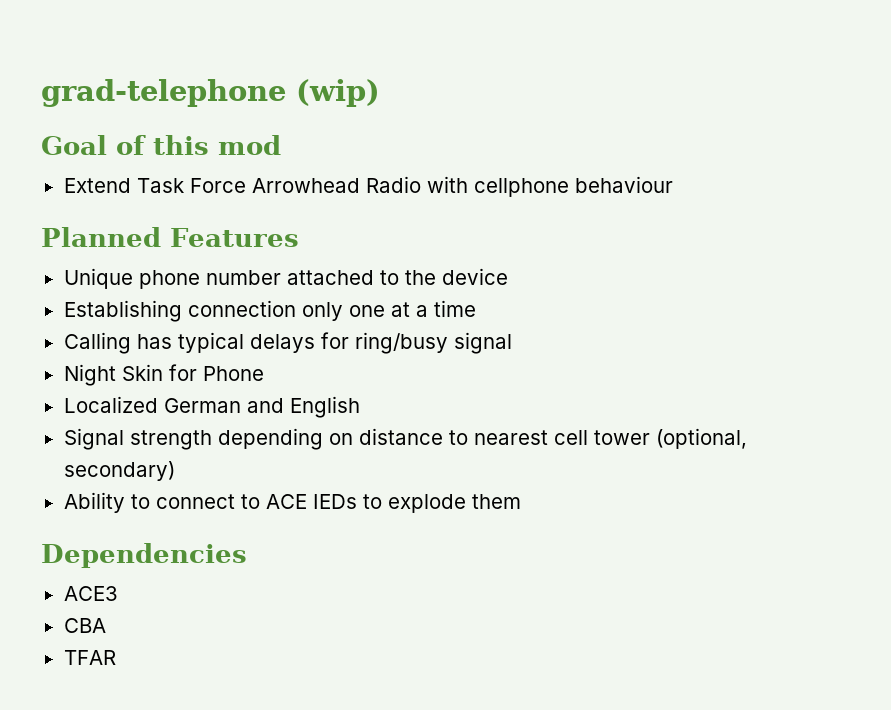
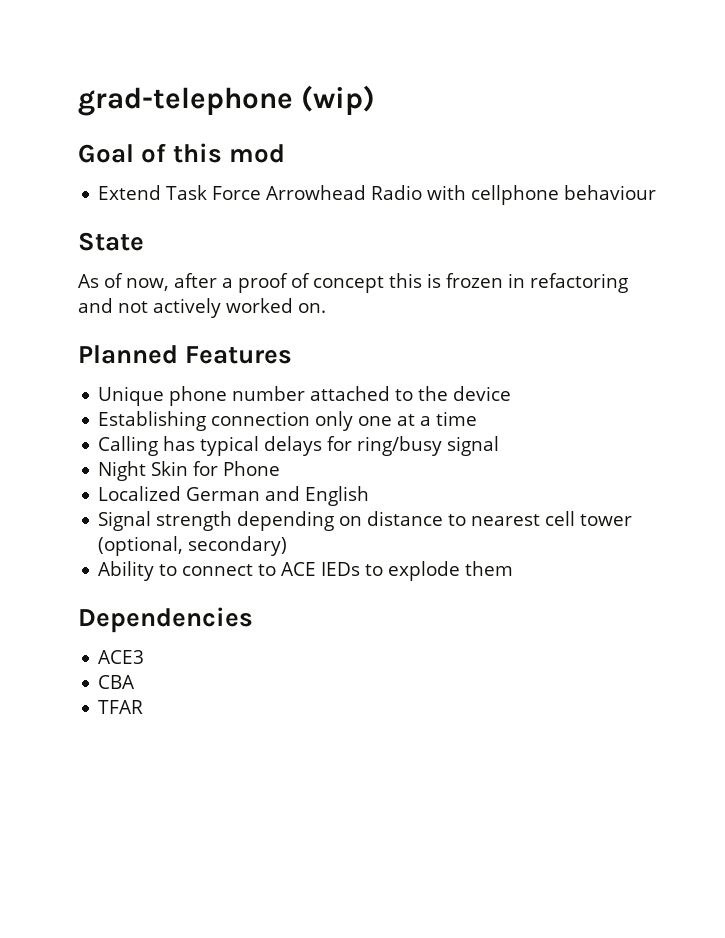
+ State
+ As of now, after a proof of concept this is frozen in refactoring and not actively worked on.

